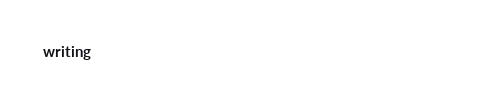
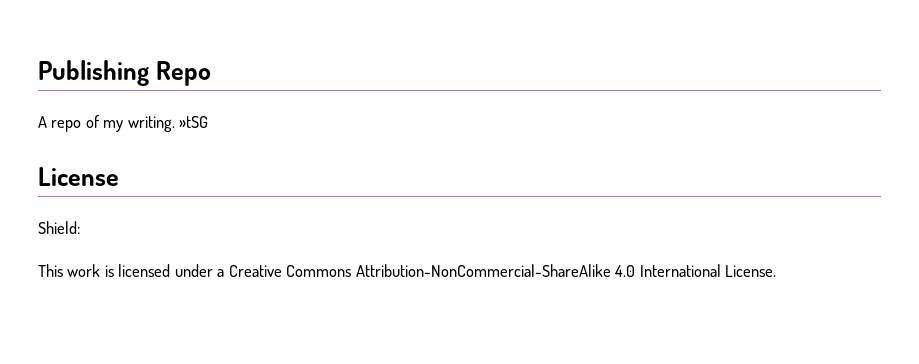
- writing
+ Publishing Repo
+ A repo of my writing. »tSG
+ License
+ Shield:
+ This work is licensed under a Creative Commons Attribution-NonCommercial-ShareAlike 4.0 International License.

